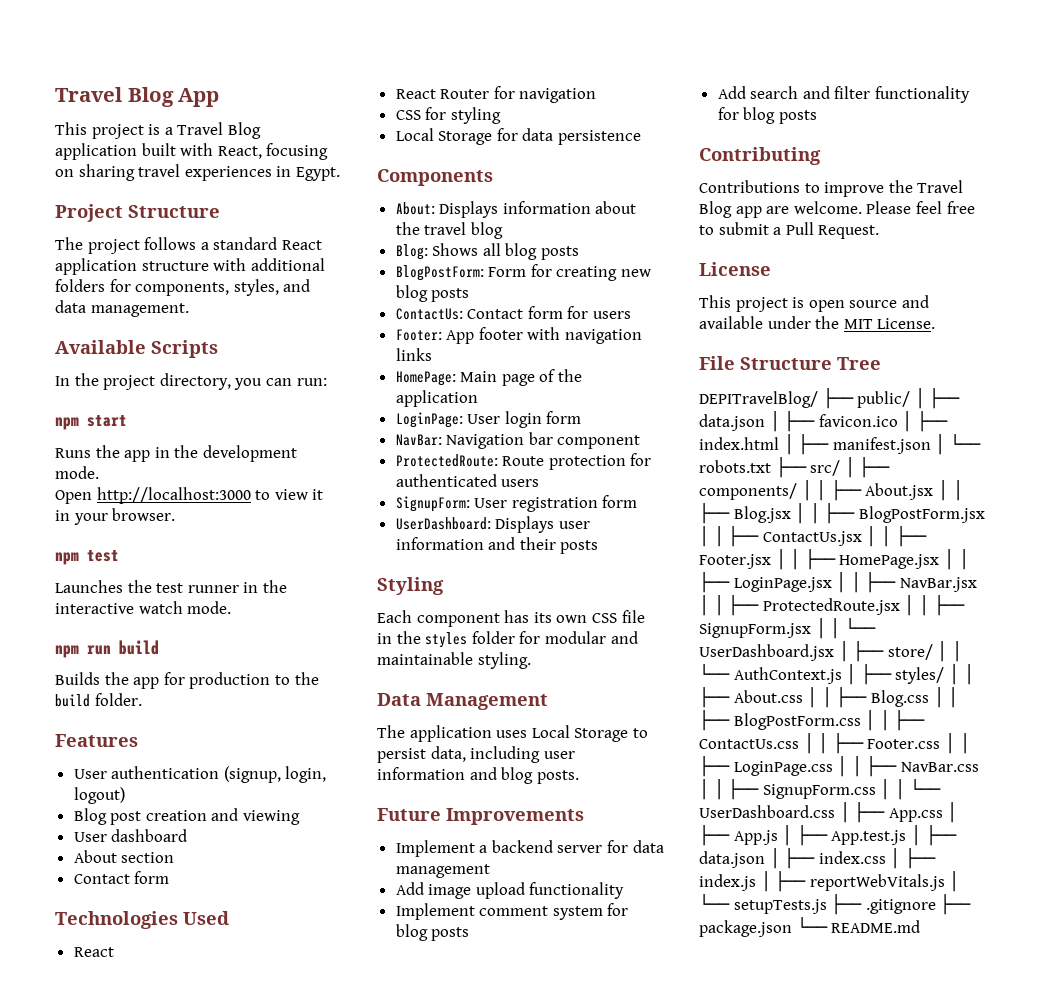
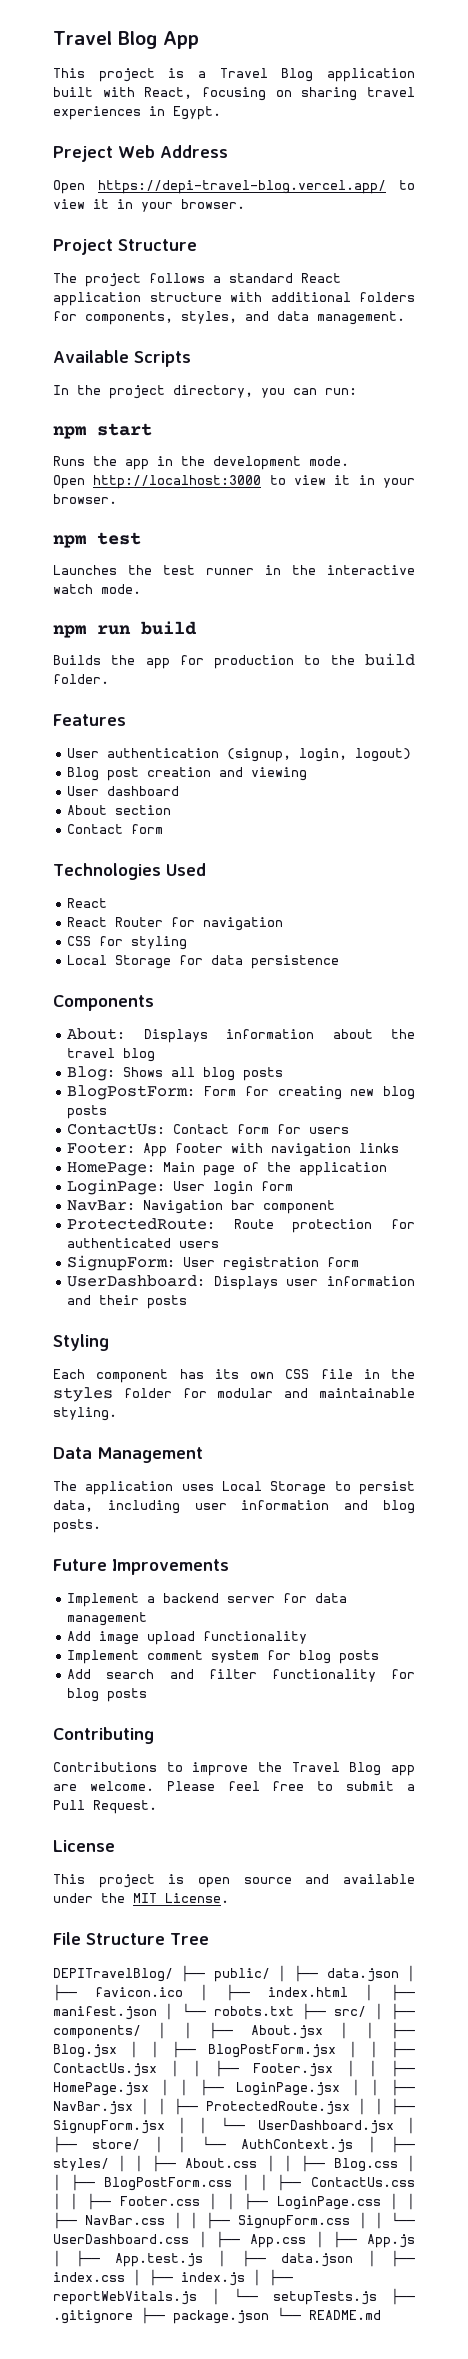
+ Preject Web Address
+ Open https://depi-travel-blog.vercel.app/ to view it in your browser.

